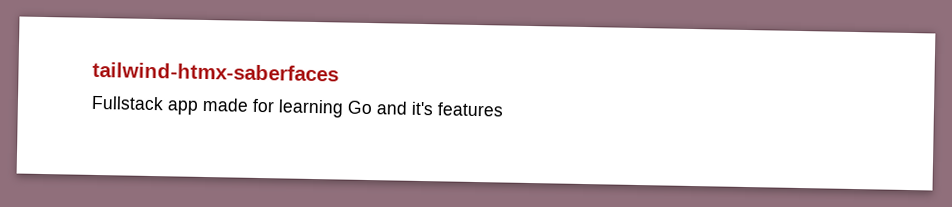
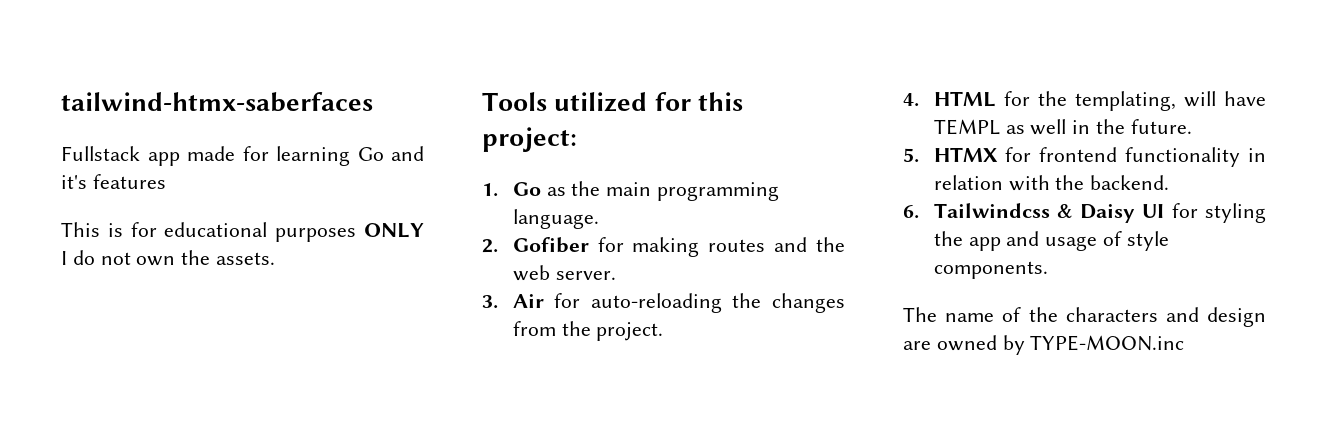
+ This is for educational purposes ONLY I do not own the assets.
+ Tools utilized for this project:
+ 1. Go as the main programming language.
+ 2. Gofiber for making routes and the web server.
+ 3. Air for auto-reloading the changes from the project.
+ 4. HTML for the templating, will have TEMPL as well in the future.
+ 5. HTMX for frontend functionality in relation with the backend.
+ 6. Tailwindcss & Daisy UI for styling the app and usage of style components.
+ The name of the characters and design are owned by TYPE-MOON.inc

